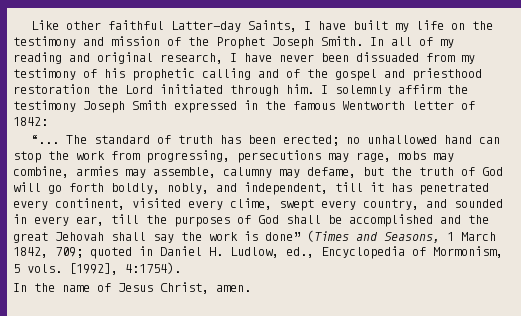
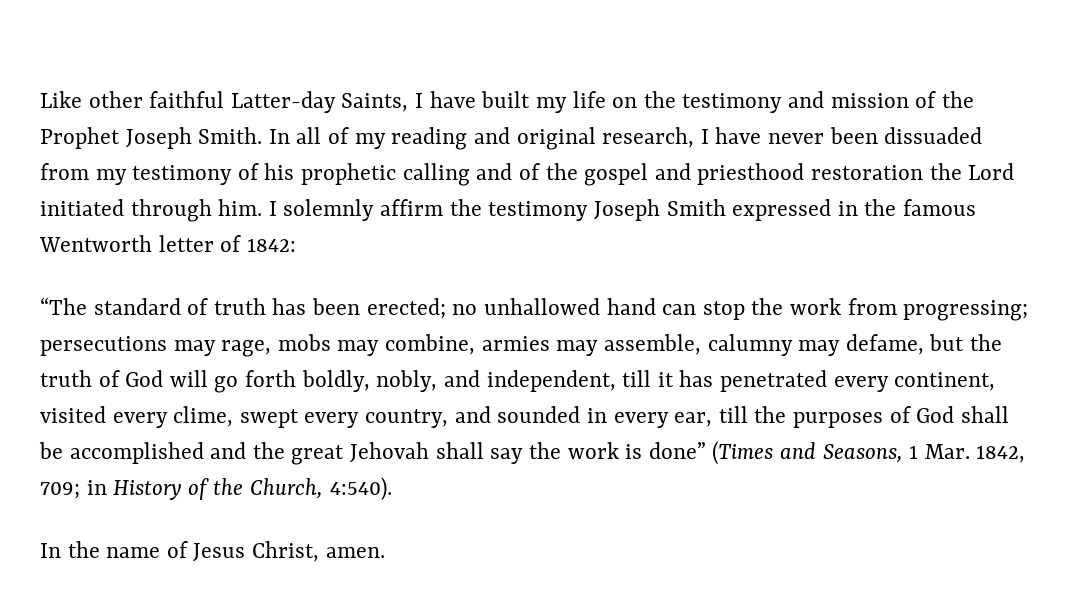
- “... The standard of truth has been erected;
+ “The standard of truth has been erected;
- no unhallowed hand can stop the work from progressing, persecutions may rage, mobs may combine, armies may assemble, calumny may defame, but the truth of God will go forth boldly, nobly, and independent, till it has penetrated every continent, visited every clime, swept every country, and sounded in every ear, till the purposes of God shall be accomplished and the great Jehovah shall say the work is done” (Times and Seasons, 1 March 1842, 709;
+ no unhallowed hand can stop the work from progressing; persecutions may rage, mobs may combine, armies may assemble, calumny may defame, but the truth of God will go forth boldly, nobly, and independent, till it has penetrated every continent, visited every clime, swept every country, and sounded in every ear, till the purposes of God shall be accomplished and the great Jehovah shall say the work is done” (Times and Seasons, 1 Mar. 1842, 709;
- quoted in Daniel H. Ludlow, ed., Encyclopedia of Mormonism, 5 vols. [1992], 4:1754).
+ in History of the Church, 4:540).

